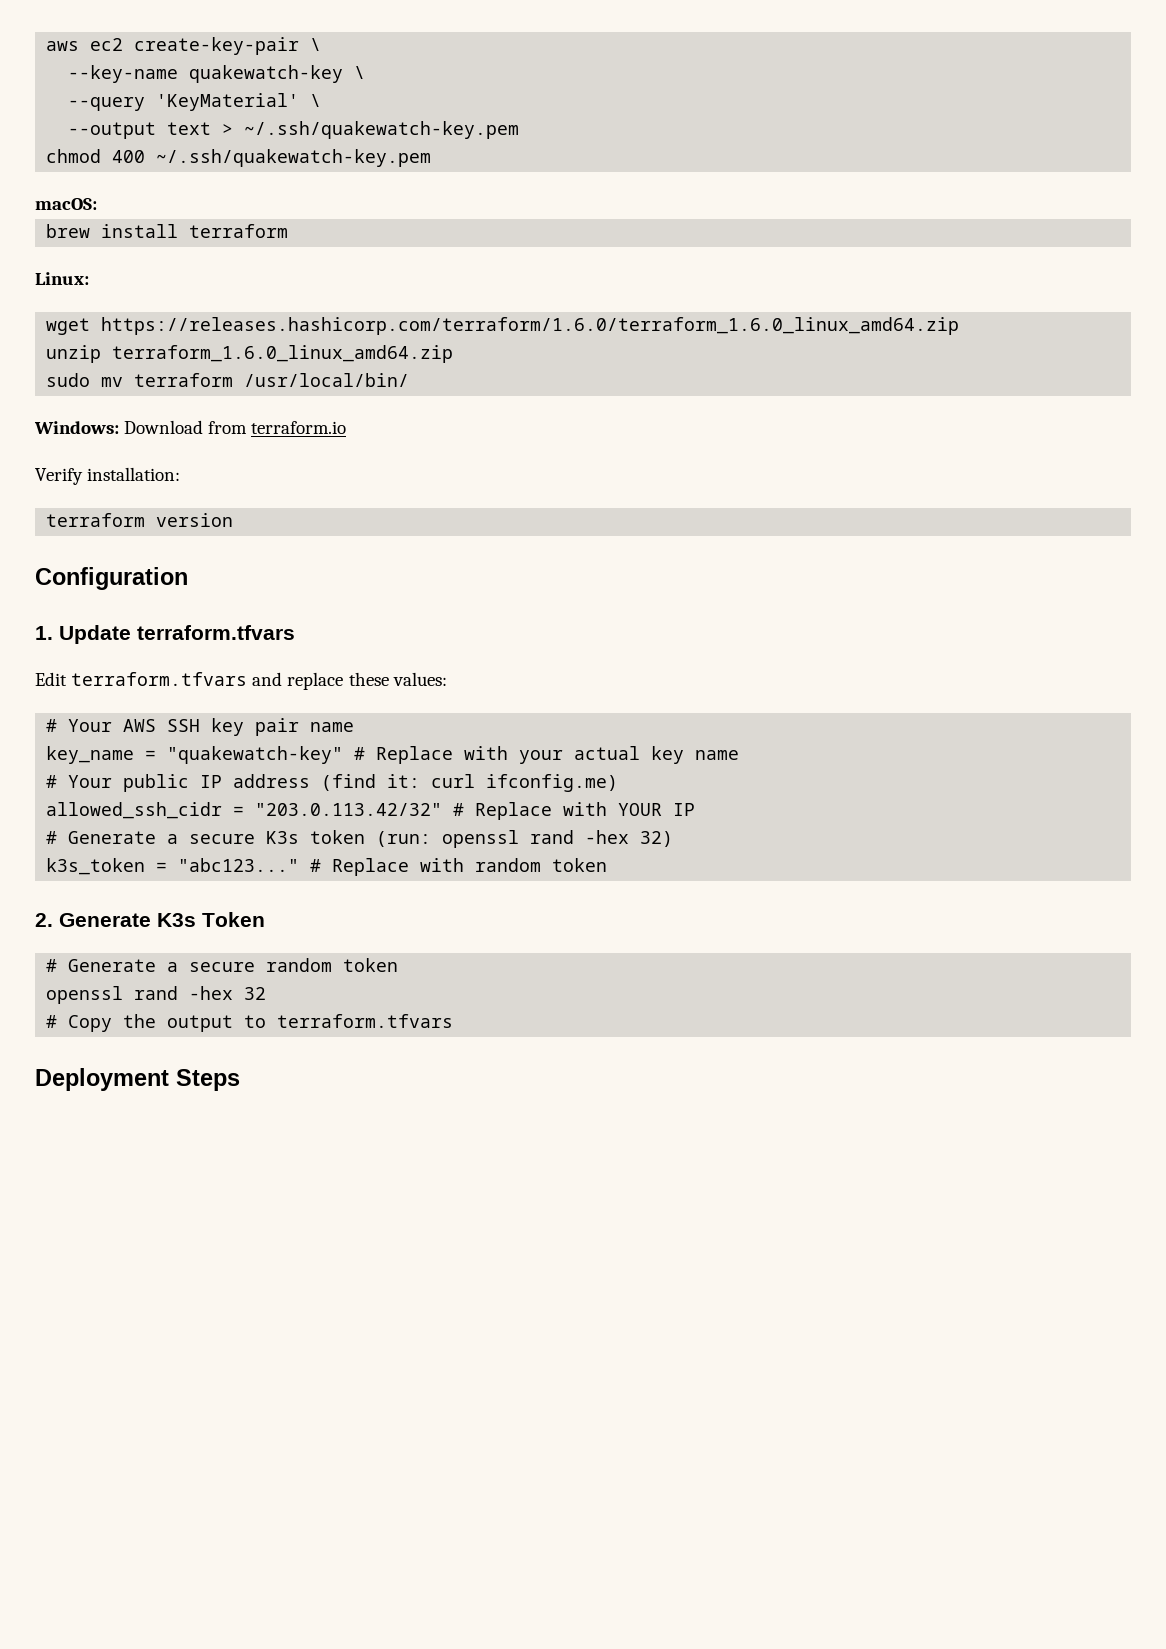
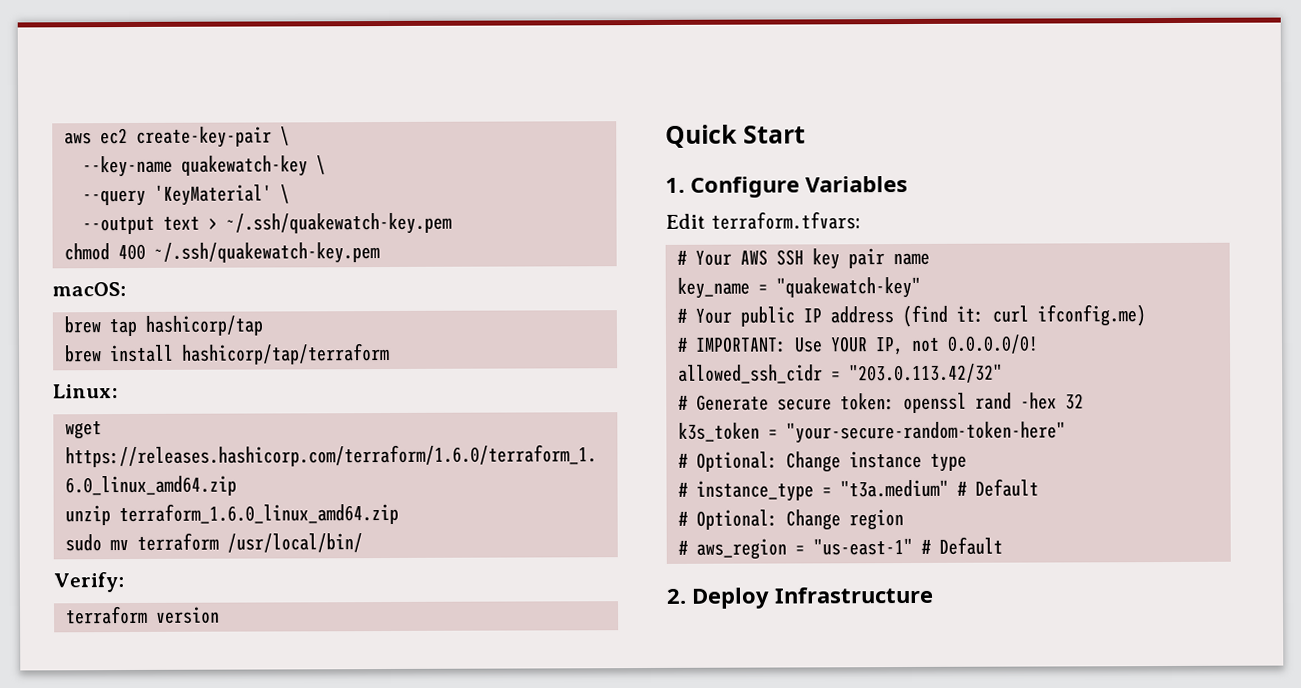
+ brew tap hashicorp/tap
- brew install terraform
+ brew install hashicorp/tap/terraform
- Windows: Download from terraform.io
- Verify installation:
+ Verify:
- Configuration
+ Quick Start
- 1. Update terraform.tfvars
+ 1. Configure Variables
- Edit terraform.tfvars and replace these values:
+ Edit terraform.tfvars:
- key_name = "quakewatch-key" # Replace with your actual key name
+ key_name = "quakewatch-key"
- allowed_ssh_cidr = "203.0.113.42/32" # Replace with YOUR IP
- # Generate a secure K3s token (run: openssl rand -hex 32)
- k3s_token = "abc123..." # Replace with random token
- 2. Generate K3s Token
- # Generate a secure random token
- openssl rand -hex 32
- # Copy the output to terraform.tfvars
- Deployment Steps
+ # IMPORTANT: Use YOUR IP, not 0.0.0.0/0!
+ allowed_ssh_cidr = "203.0.113.42/32"
+ # Generate secure token: openssl rand -hex 32
+ k3s_token = "your-secure-random-token-here"
+ # Optional: Change instance type
+ # instance_type = "t3a.medium" # Default
+ # Optional: Change region
+ # aws_region = "us-east-1" # Default
+ 2. Deploy Infrastructure

